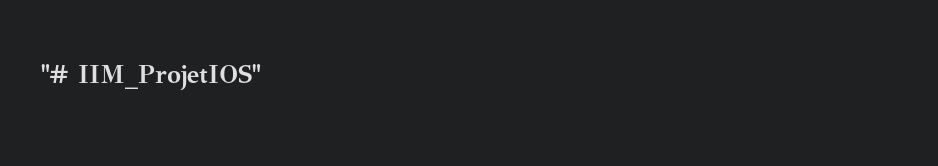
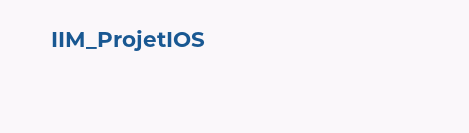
- "# IIM_ProjetIOS"
+ IIM_ProjetIOS

